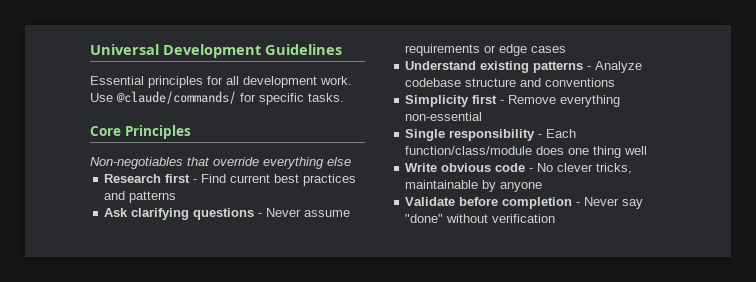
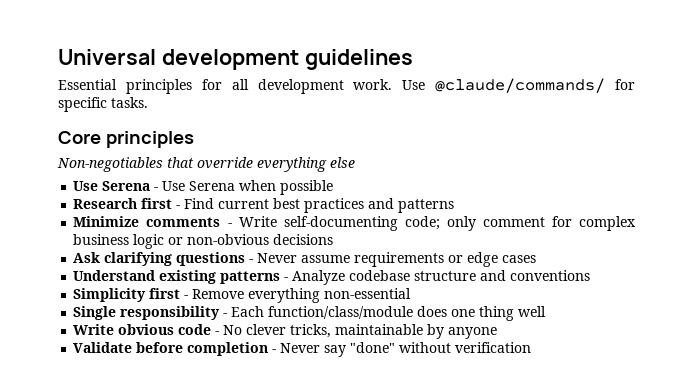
- Universal Development Guidelines
+ Universal development guidelines
- Core Principles
+ Core principles
+ Use Serena - Use Serena when possible
+ Minimize comments - Write self-documenting code; only comment for complex business logic or non-obvious decisions

